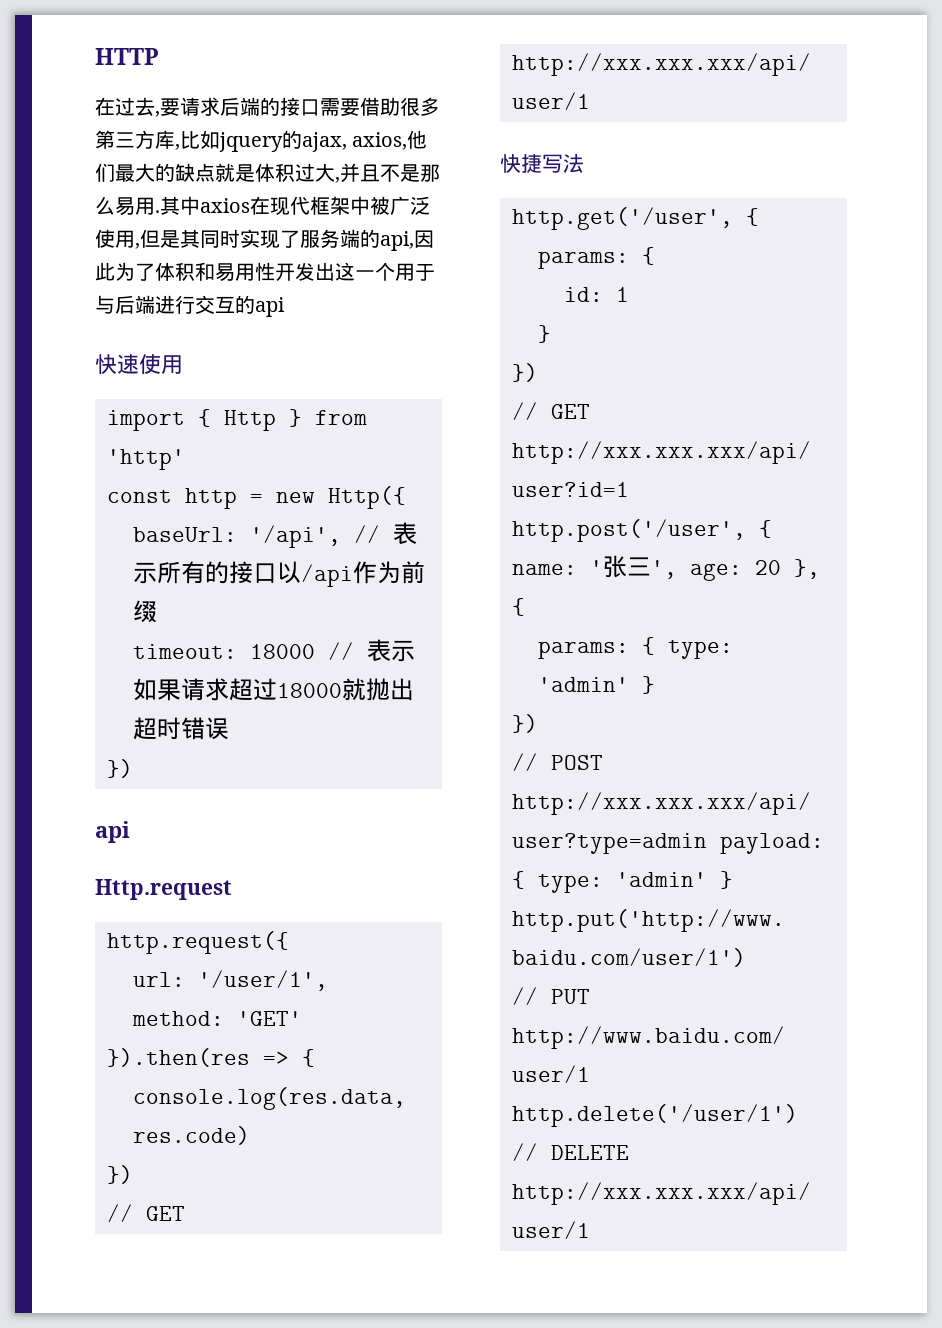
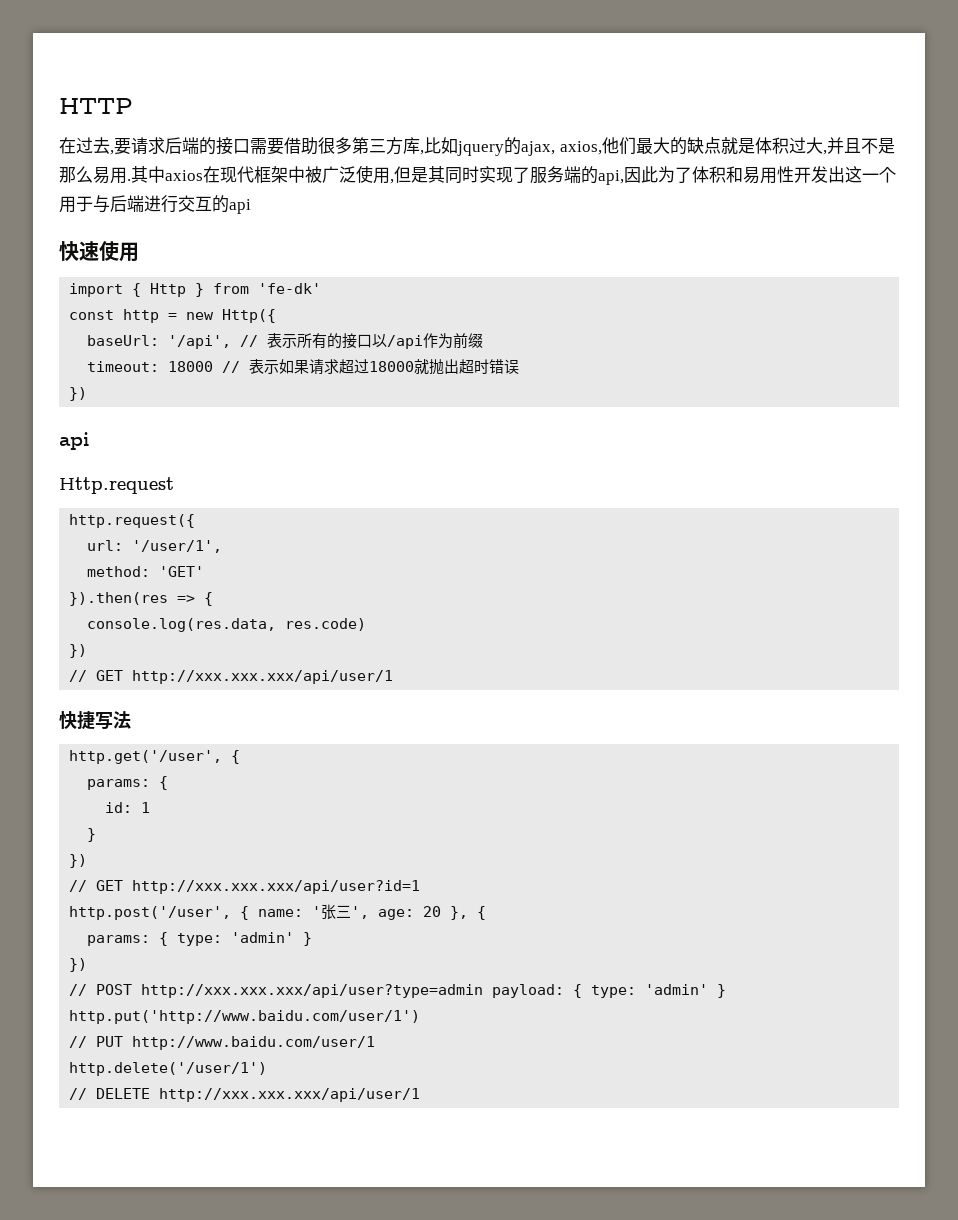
- import { Http } from 'http'
+ import { Http } from 'fe-dk'

